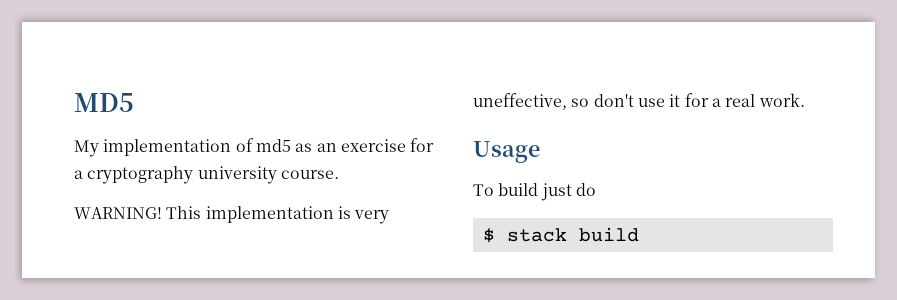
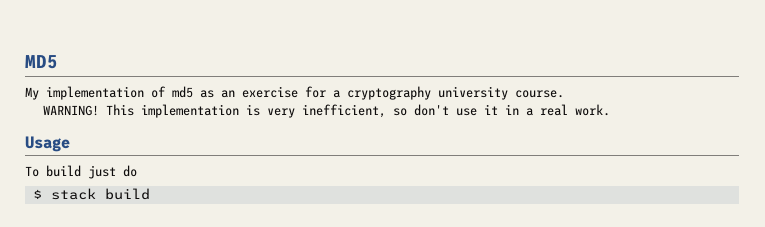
- This implementation is very uneffective, so don't use it for a real work.
+ This implementation is very inefficient, so don't use it in a real work.

